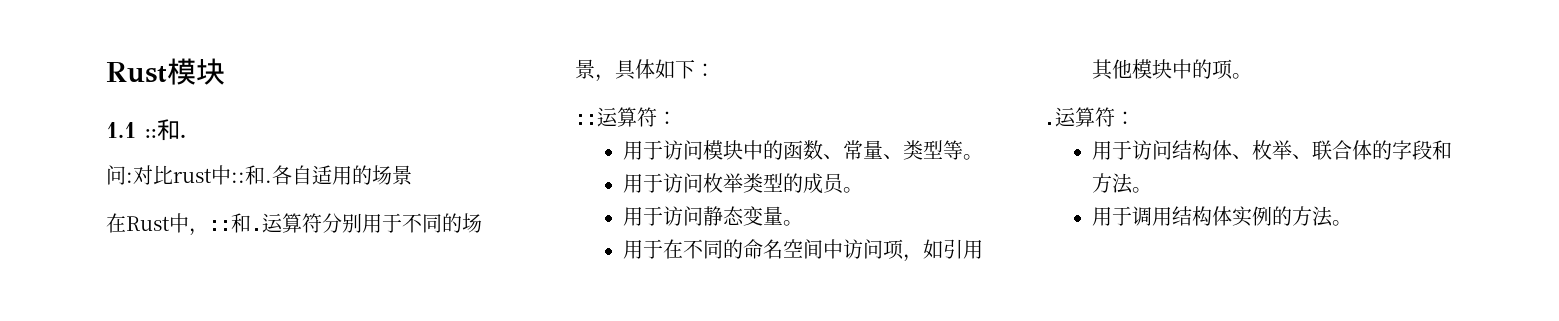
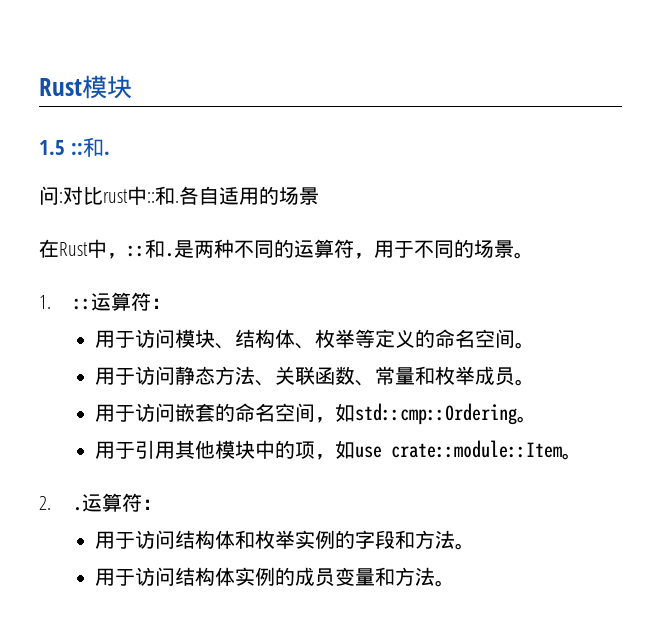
- 1.1 ::和.
+ 1.5 ::和.
- 运算符分别用于不同的场景，具体如下：
- ::运算符：
+ 是两种不同的运算符，用于不同的场景。
+ 1. ::运算符：
- 用于访问模块中的函数、常量、类型等。
- 用于访问枚举类型的成员。
- 用于访问静态变量。
- 用于在不同的命名空间中访问项，如引用其他模块中的项。
- .
+ 用于访问模块、结构体、枚举等定义的命名空间。
+ 用于访问静态方法、关联函数、常量和枚举成员。
+ 用于访问嵌套的命名空间，如std::cmp::Ordering。
+ 用于引用其他模块中的项，如use crate::module::Item。
+ 2. .
- 用于访问结构体、枚举、联合体的字段和方法。
+ 用于访问结构体和枚举实例的字段和方法。
- 用于调用结构体实例的方法。
+ 用于访问结构体实例的成员变量和方法。

